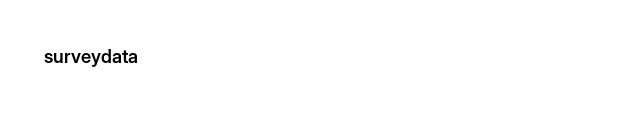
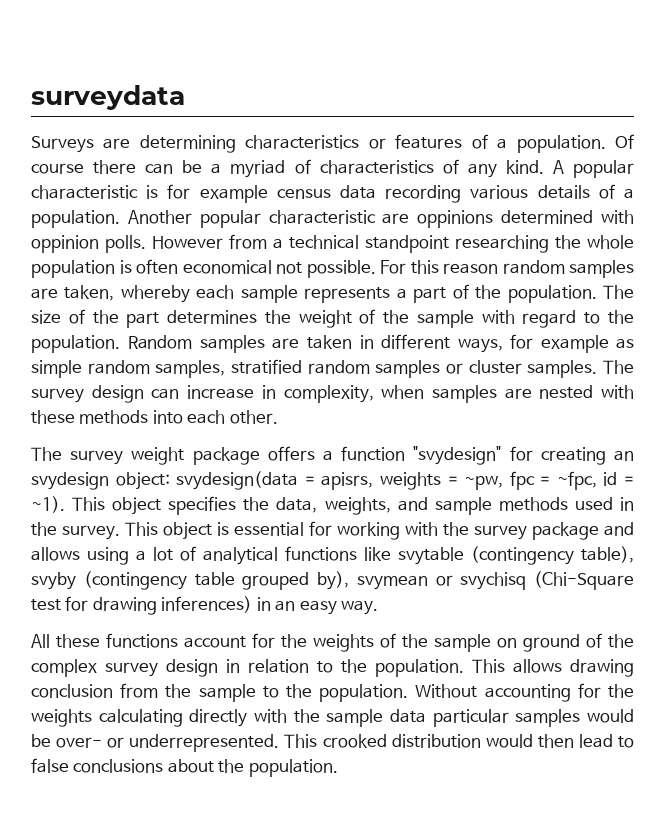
+ Surveys are determining characteristics or features of a population. Of course there can be a myriad of characteristics of any kind. A popular characteristic is for example census data recording various details of a population. Another popular characteristic are oppinions determined with oppinion polls. However from a technical standpoint researching the whole population is often economical not possible. For this reason random samples are taken, whereby each sample represents a part of the population. The size of the part determines the weight of the sample with regard to the population. Random samples are taken in different ways, for example as simple random samples, stratified random samples or cluster samples. The survey design can increase in complexity, when samples are nested with these methods into each other.
+ The survey weight package offers a function "svydesign" for creating an svydesign object: svydesign(data = apisrs, weights = ~pw, fpc = ~fpc, id = ~1). This object specifies the data, weights, and sample methods used in the survey. This object is essential for working with the survey package and allows using a lot of analytical functions like svytable (contingency table), svyby (contingency table grouped by), svymean or svychisq (Chi-Square test for drawing inferences) in an easy way.
+ All these functions account for the weights of the sample on ground of the complex survey design in relation to the population. This allows drawing conclusion from the sample to the population. Without accounting for the weights calculating directly with the sample data particular samples would be over- or underrepresented. This crooked distribution would then lead to false conclusions about the population.

